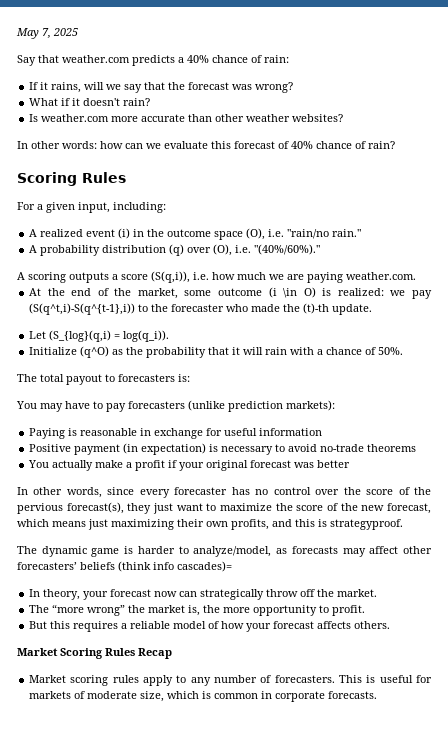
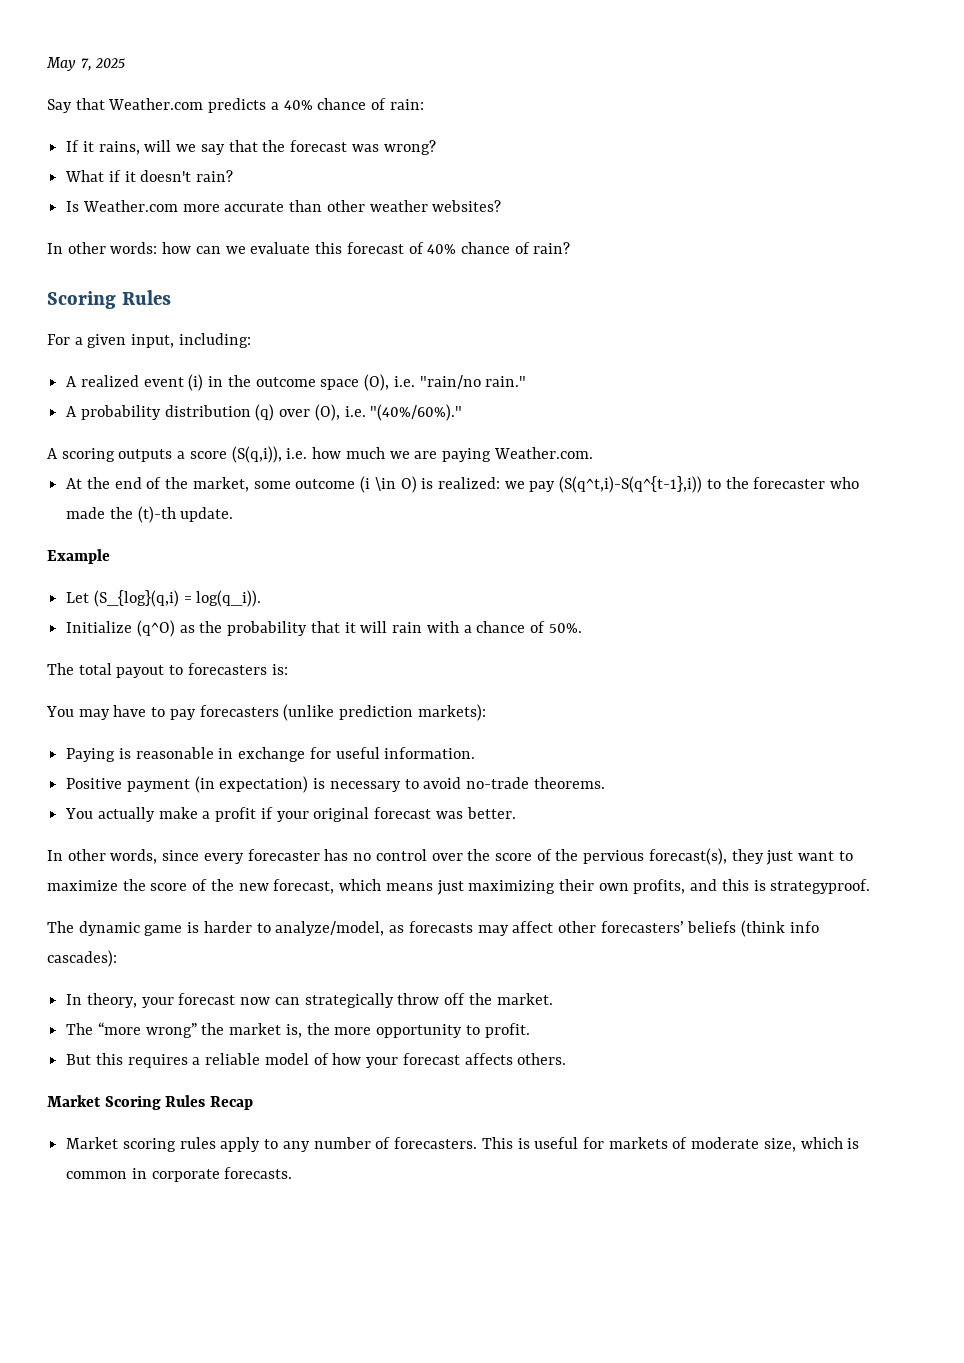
- Say that weather.com predicts a 40% chance of rain:
+ Say that Weather.com predicts a 40% chance of rain:
- Is weather.com more accurate than other weather websites?
+ Is Weather.com more accurate than other weather websites?
- A scoring outputs a score (S(q,i)), i.e. how much we are paying weather.com.
+ A scoring outputs a score (S(q,i)), i.e. how much we are paying Weather.com.
+ Example
- Paying is reasonable in exchange for useful information
+ Paying is reasonable in exchange for useful information.
- Positive payment (in expectation) is necessary to avoid no-trade theorems
+ Positive payment (in expectation) is necessary to avoid no-trade theorems.
- You actually make a profit if your original forecast was better
+ You actually make a profit if your original forecast was better.
- The dynamic game is harder to analyze/model, as forecasts may affect other forecasters’ beliefs (think info cascades)=
+ The dynamic game is harder to analyze/model, as forecasts may affect other forecasters’ beliefs (think info cascades):

